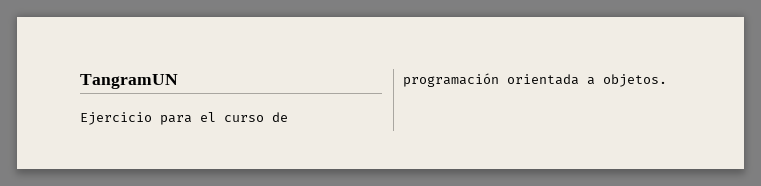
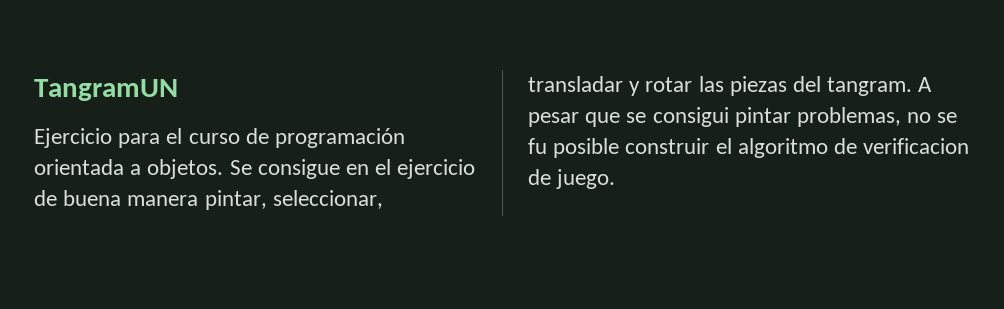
+ Se consigue en el ejercicio de buena manera pintar, seleccionar, transladar y rotar las piezas del tangram. A pesar que se consigui pintar problemas, no se fu posible construir el algoritmo de verificacion de juego.

